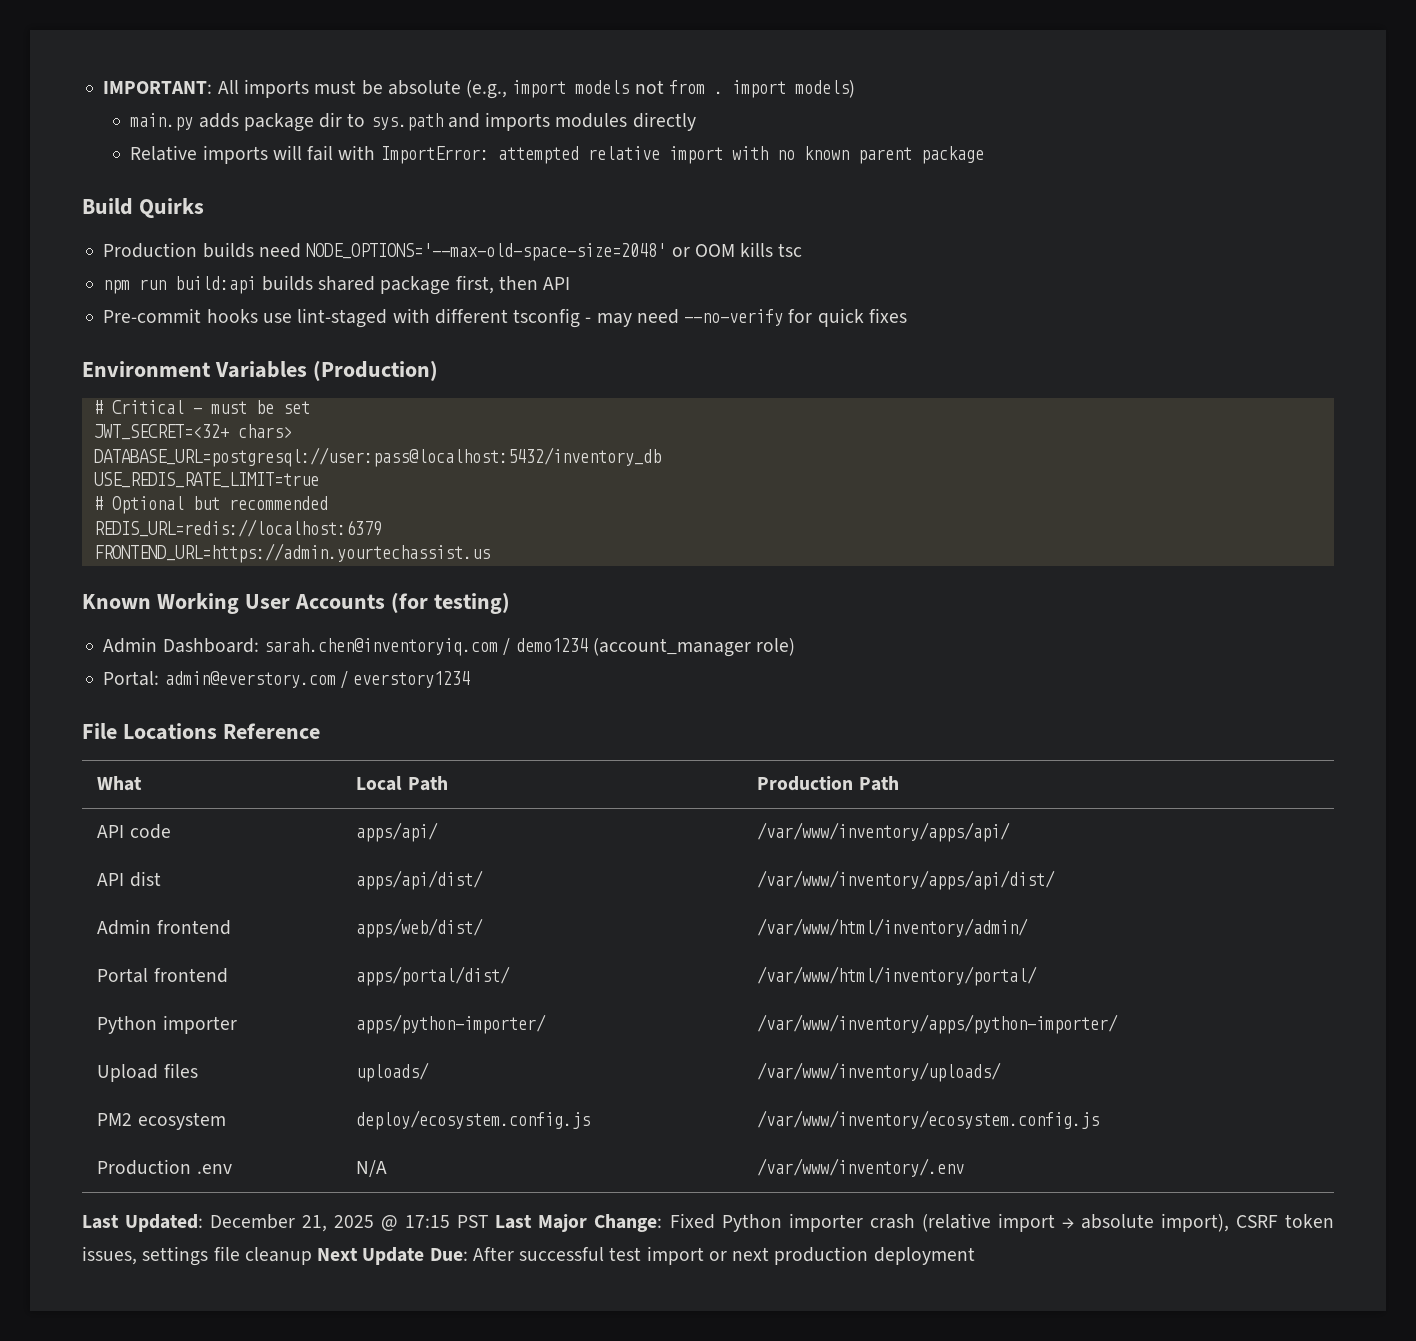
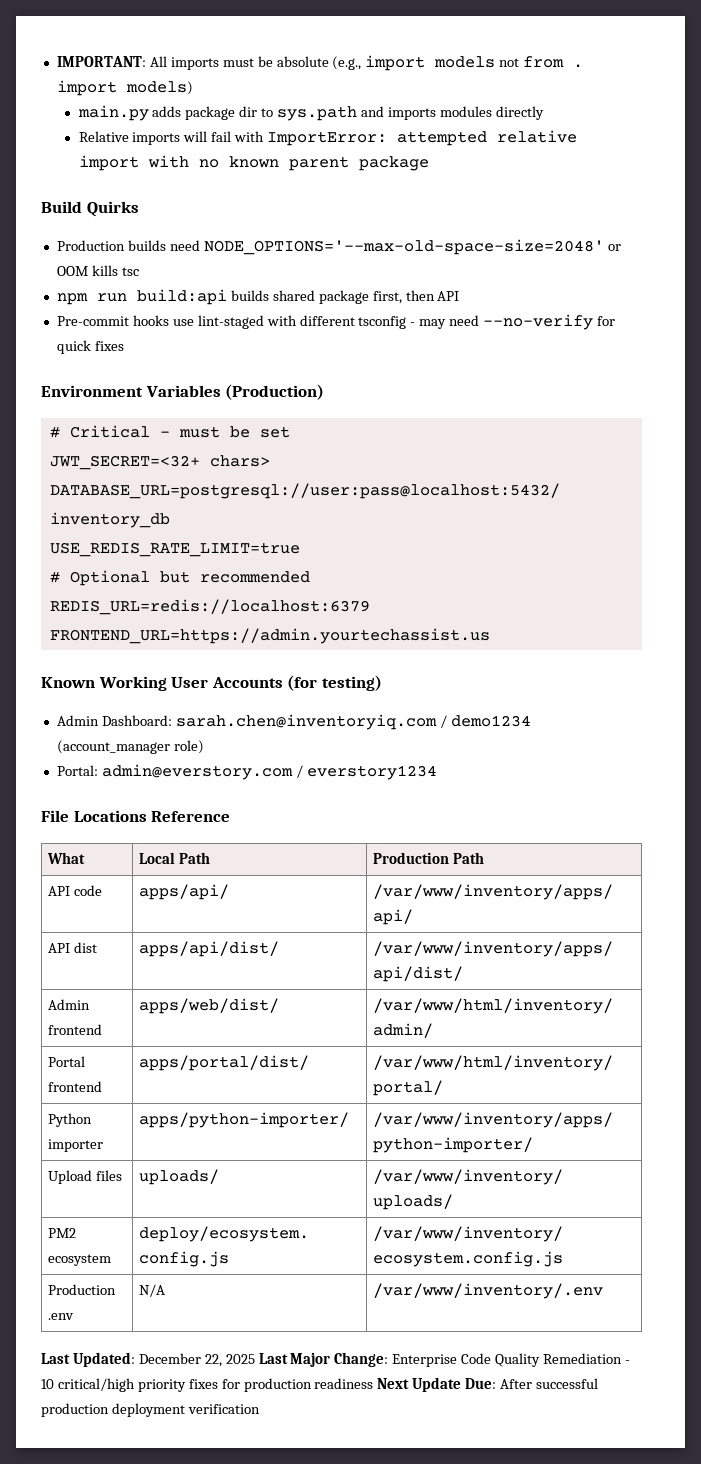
- Last Updated: December 21, 2025 @ 17:15 PST Last Major Change: Fixed Python importer crash (relative import → absolute import), CSRF token issues, settings file cleanup Next Update Due: After successful test import or next production deployment
+ Last Updated: December 22, 2025 Last Major Change: Enterprise Code Quality Remediation - 10 critical/high priority fixes for production readiness Next Update Due: After successful production deployment verification

